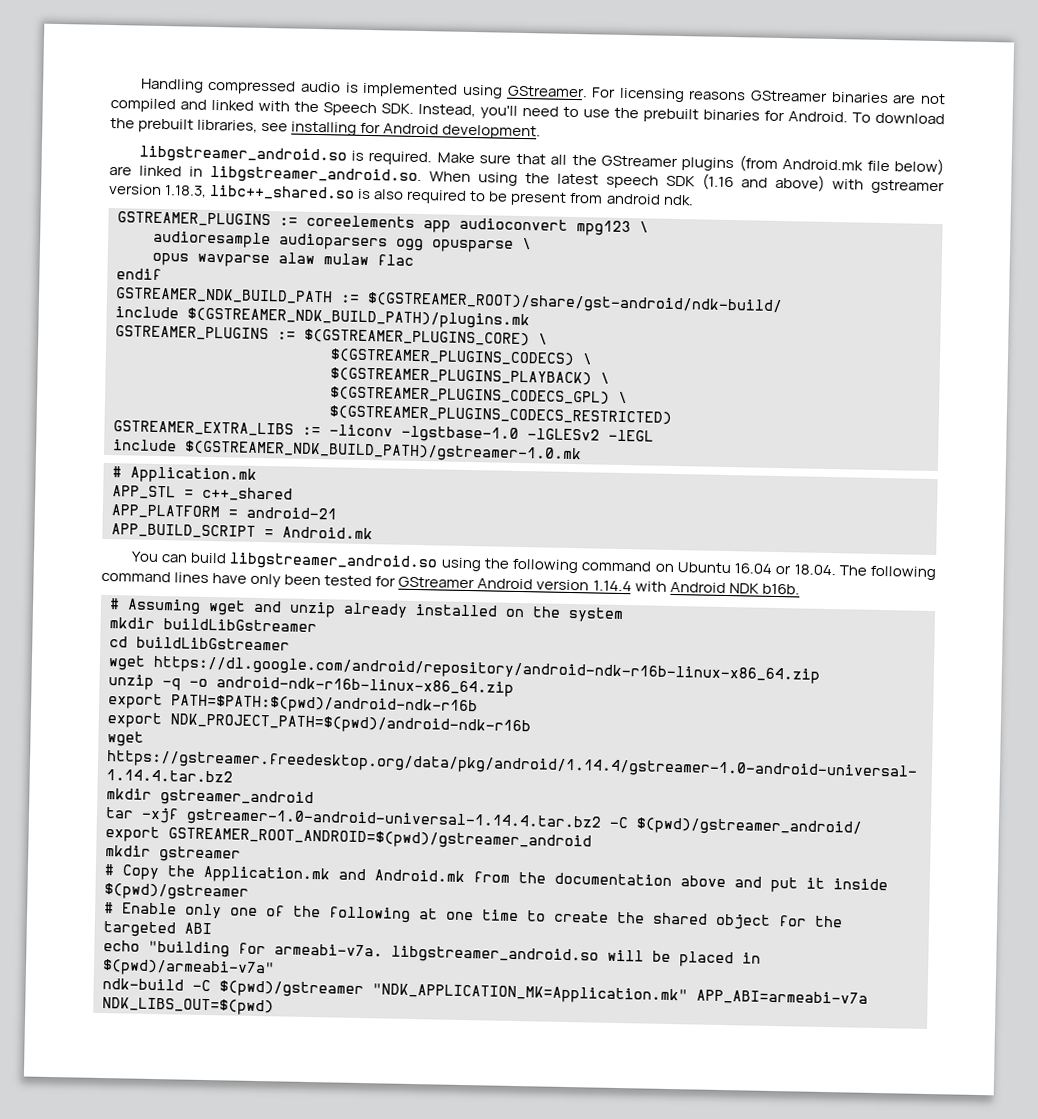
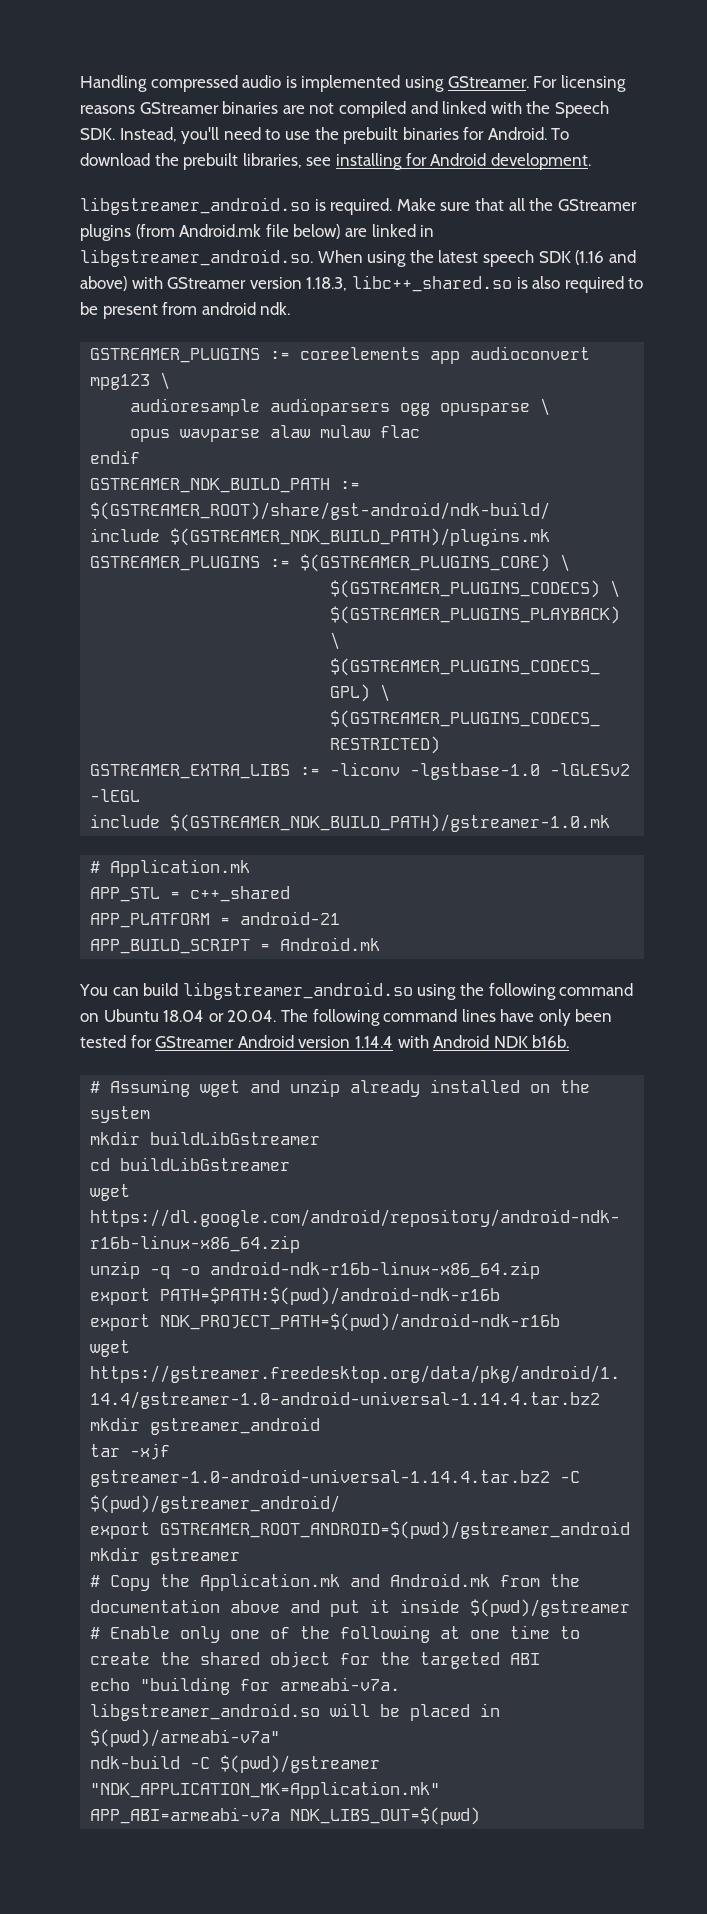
- Make sure that all the GStreamer plugins (from Android.mk file below) are linked in libgstreamer_android.so. When using the latest speech SDK (1.16 and above) with gstreamer version 1.18.3, libc++_shared.so is also required to be present from android ndk.
+ Make sure that all the GStreamer plugins (from Android.mk file below) are linked in libgstreamer_android.so. When using the latest speech SDK (1.16 and above) with GStreamer version 1.18.3, libc++_shared.so is also required to be present from android ndk.
- You can build libgstreamer_android.so using the following command on Ubuntu 16.04 or 18.04. The following command lines have only been tested for GStreamer Android version 1.14.4 with Android NDK b16b.
+ You can build libgstreamer_android.so using the following command on Ubuntu 18.04 or 20.04. The following command lines have only been tested for GStreamer Android version 1.14.4 with Android NDK b16b.

